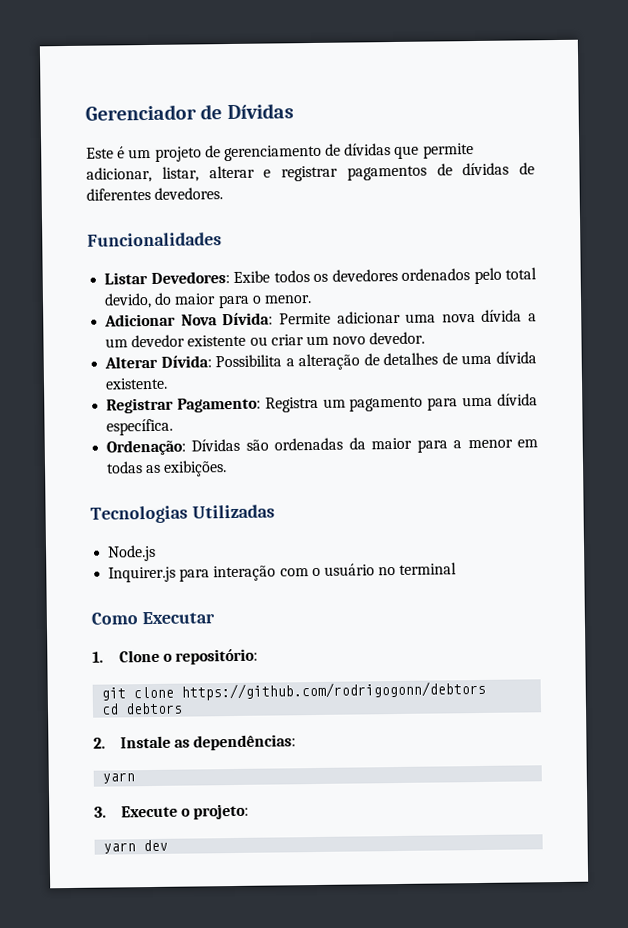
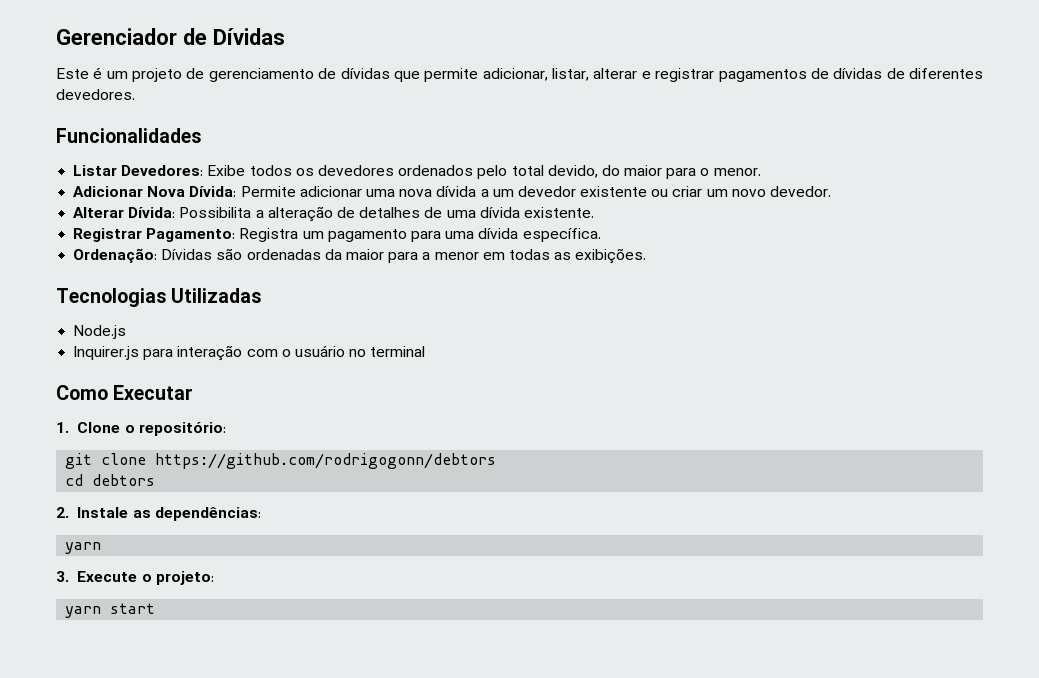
- yarn dev
+ yarn start

